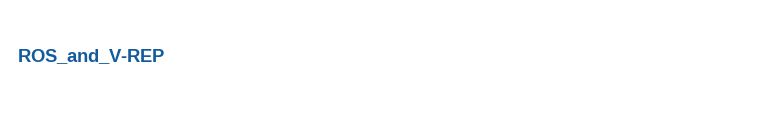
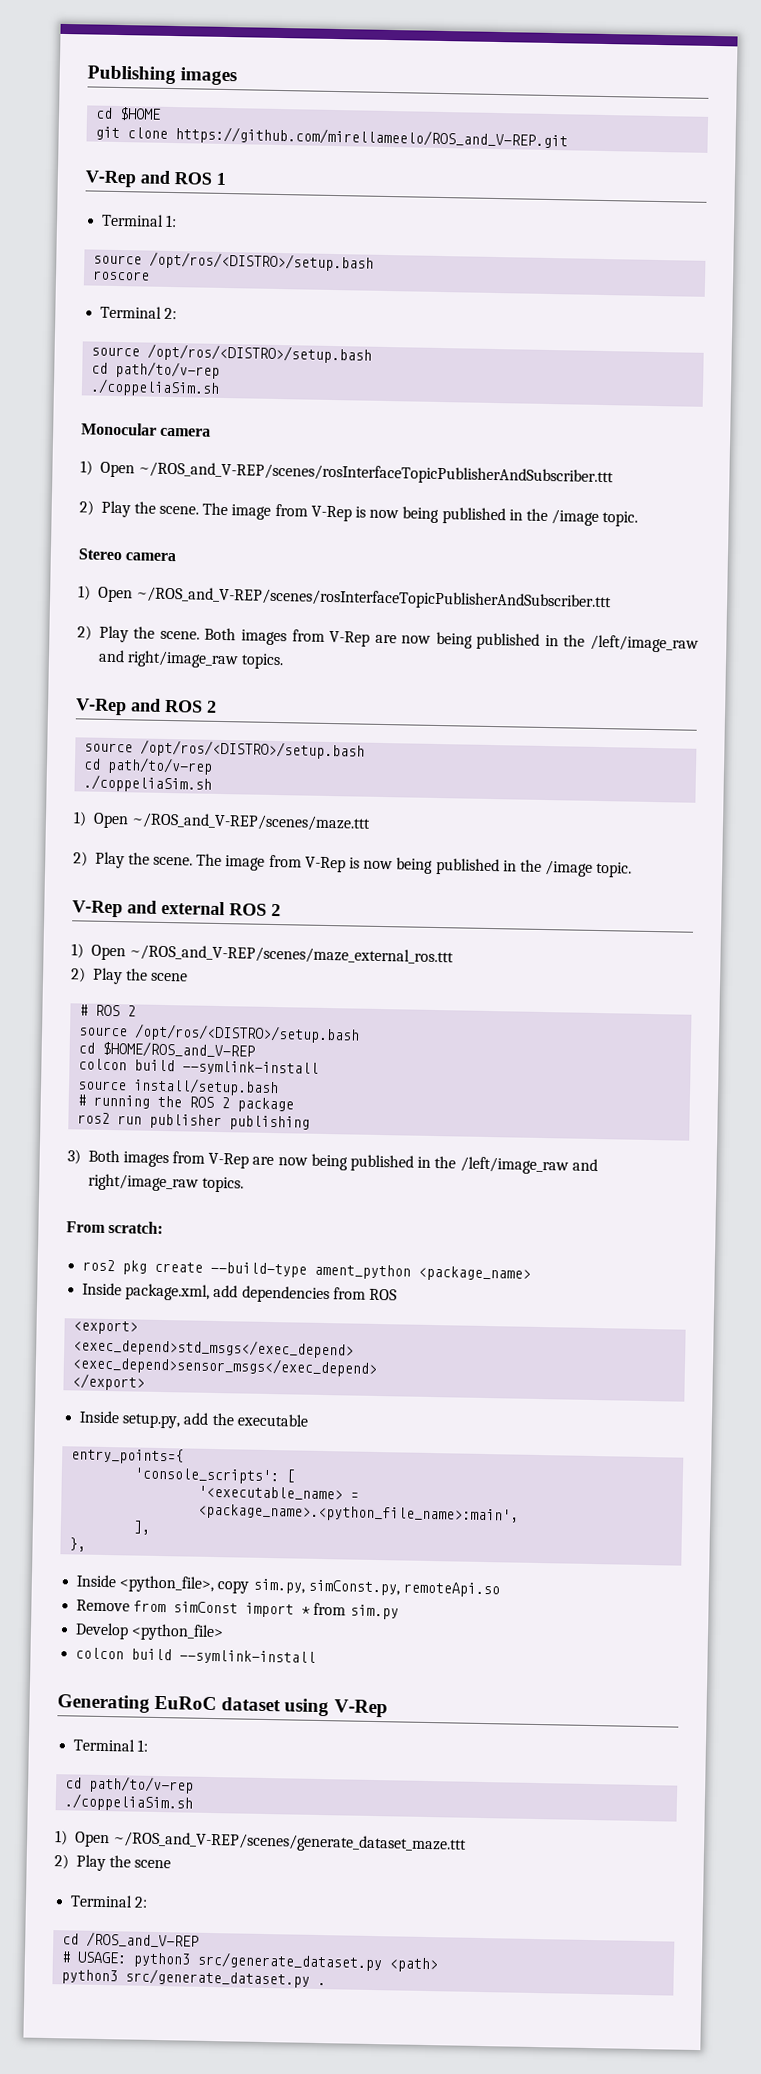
- ROS_and_V-REP
+ Publishing images
+ cd $HOME
+ git clone https://github.com/mirellameelo/ROS_and_V-REP.git
+ V-Rep and ROS 1
+ Terminal 1:
+ source /opt/ros/<DISTRO>/setup.bash
+ roscore
+ Terminal 2:
+ source /opt/ros/<DISTRO>/setup.bash
+ cd path/to/v-rep
+ ./coppeliaSim.sh
+ Monocular camera
+ 1) Open ~/ROS_and_V-REP/scenes/rosInterfaceTopicPublisherAndSubscriber.ttt
+ 2) Play the scene. The image from V-Rep is now being published in the /image topic.
+ Stereo camera
+ 1) Open ~/ROS_and_V-REP/scenes/rosInterfaceTopicPublisherAndSubscriber.ttt
+ 2) Play the scene. Both images from V-Rep are now being published in the /left/image_raw and right/image_raw topics.
+ V-Rep and ROS 2
+ source /opt/ros/<DISTRO>/setup.bash
+ cd path/to/v-rep
+ ./coppeliaSim.sh
+ 1) Open ~/ROS_and_V-REP/scenes/maze.ttt
+ 2) Play the scene. The image from V-Rep is now being published in the /image topic.
+ V-Rep and external ROS 2
+ 1) Open ~/ROS_and_V-REP/scenes/maze_external_ros.ttt
+ 2) Play the scene
+ # ROS 2
+ source /opt/ros/<DISTRO>/setup.bash
+ cd $HOME/ROS_and_V-REP
+ colcon build --symlink-install
+ source install/setup.bash
+ # running the ROS 2 package
+ ros2 run publisher publishing
+ 3) Both images from V-Rep are now being published in the /left/image_raw and right/image_raw topics.
+ From scratch:
+ ros2 pkg create --build-type ament_python <package_name>
+ Inside package.xml, add dependencies from ROS
+ <export>
+ <exec_depend>std_msgs</exec_depend>
+ <exec_depend>sensor_msgs</exec_depend>
+ </export>
+ Inside setup.py, add the executable
+ entry_points={
+ 'console_scripts': [
+ '<executable_name> = <package_name>.<python_file_name>:main',
+ ],
+ },
+ Inside <python_file>, copy sim.py, simConst.py, remoteApi.so
+ Remove from simConst import * from sim.py
+ Develop <python_file>
+ colcon build --symlink-install
+ Generating EuRoC dataset using V-Rep
+ Terminal 1:
+ cd path/to/v-rep
+ ./coppeliaSim.sh
+ 1) Open ~/ROS_and_V-REP/scenes/generate_dataset_maze.ttt
+ 2) Play the scene
+ Terminal 2:
+ cd /ROS_and_V-REP
+ # USAGE: python3 src/generate_dataset.py <path>
+ python3 src/generate_dataset.py .

